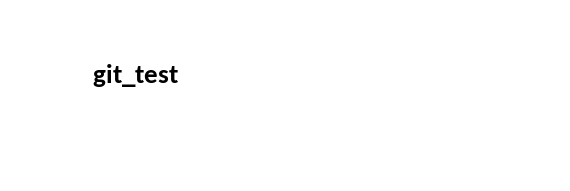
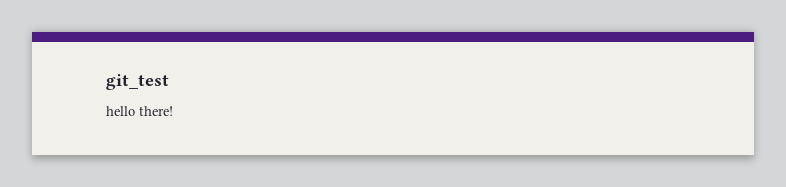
+ hello there!

